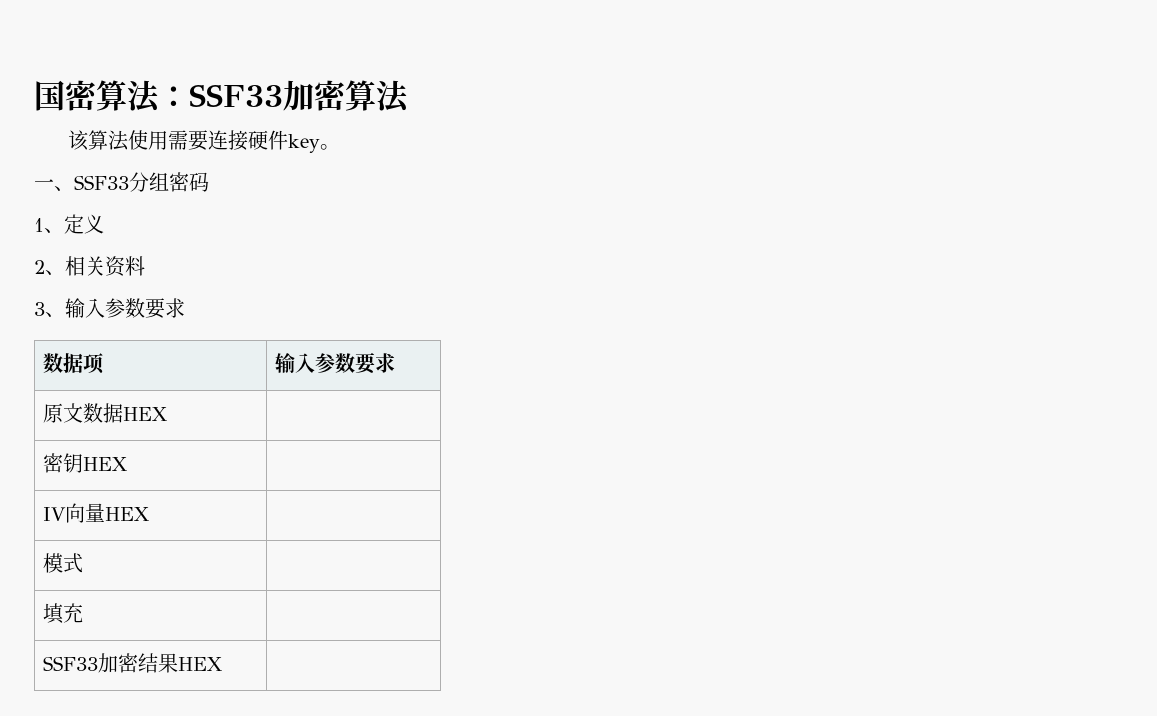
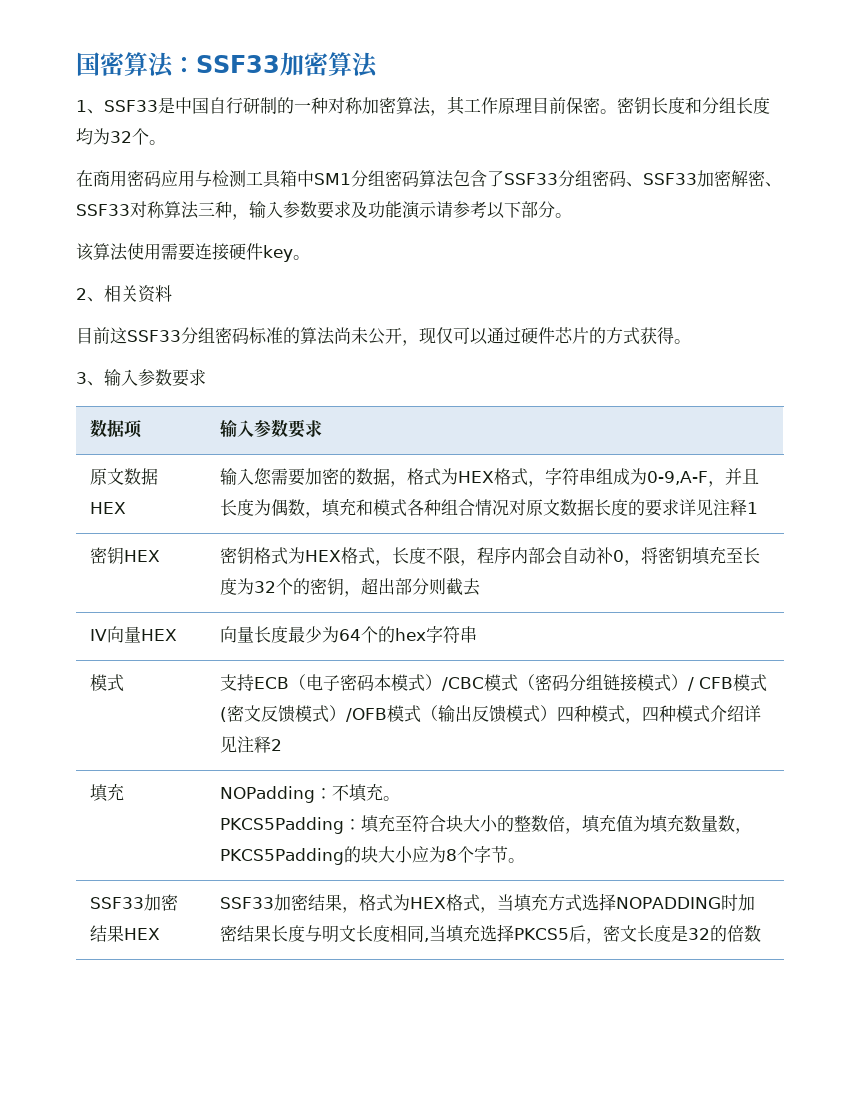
+ 1、SSF33是中国自行研制的一种对称加密算法，其工作原理目前保密。密钥长度和分组长度均为32个。
+ 在商用密码应用与检测工具箱中SM1分组密码算法包含了SSF33分组密码、SSF33加密解密、SSF33对称算法三种，输入参数要求及功能演示请参考以下部分。
- 一、SSF33分组密码
- 1、定义
  2、相关资料
+ 目前这SSF33分组密码标准的算法尚未公开，现仅可以通过硬件芯片的方式获得。
- 原文数据HEX |
- 密钥HEX |
- IV向量HEX |
- 模式 |
- 填充 |
- SSF33加密结果HEX |
+ 原文数据HEX | 输入您需要加密的数据，格式为HEX格式，字符串组成为0-9,A-F，并且长度为偶数，填充和模式各种组合情况对原文数据长度的要求详见注释1
+ 密钥HEX | 密钥格式为HEX格式，长度不限，程序内部会自动补0，将密钥填充至长度为32个的密钥，超出部分则截去
+ IV向量HEX | 向量长度最少为64个的hex字符串
+ 模式 | 支持ECB（电子密码本模式）/CBC模式（密码分组链接模式）/ CFB模式(密文反馈模式）/OFB模式（输出反馈模式）四种模式，四种模式介绍详见注释2
+ 填充 | NOPadding：不填充。
+ PKCS5Padding：填充至符合块大小的整数倍，填充值为填充数量数，PKCS5Padding的块大小应为8个字节。
+ SSF33加密结果HEX | SSF33加密结果，格式为HEX格式，当填充方式选择NOPADDING时加密结果长度与明文长度相同,当填充选择PKCS5后，密文长度是32的倍数

